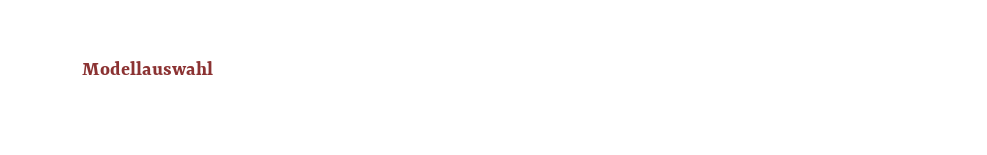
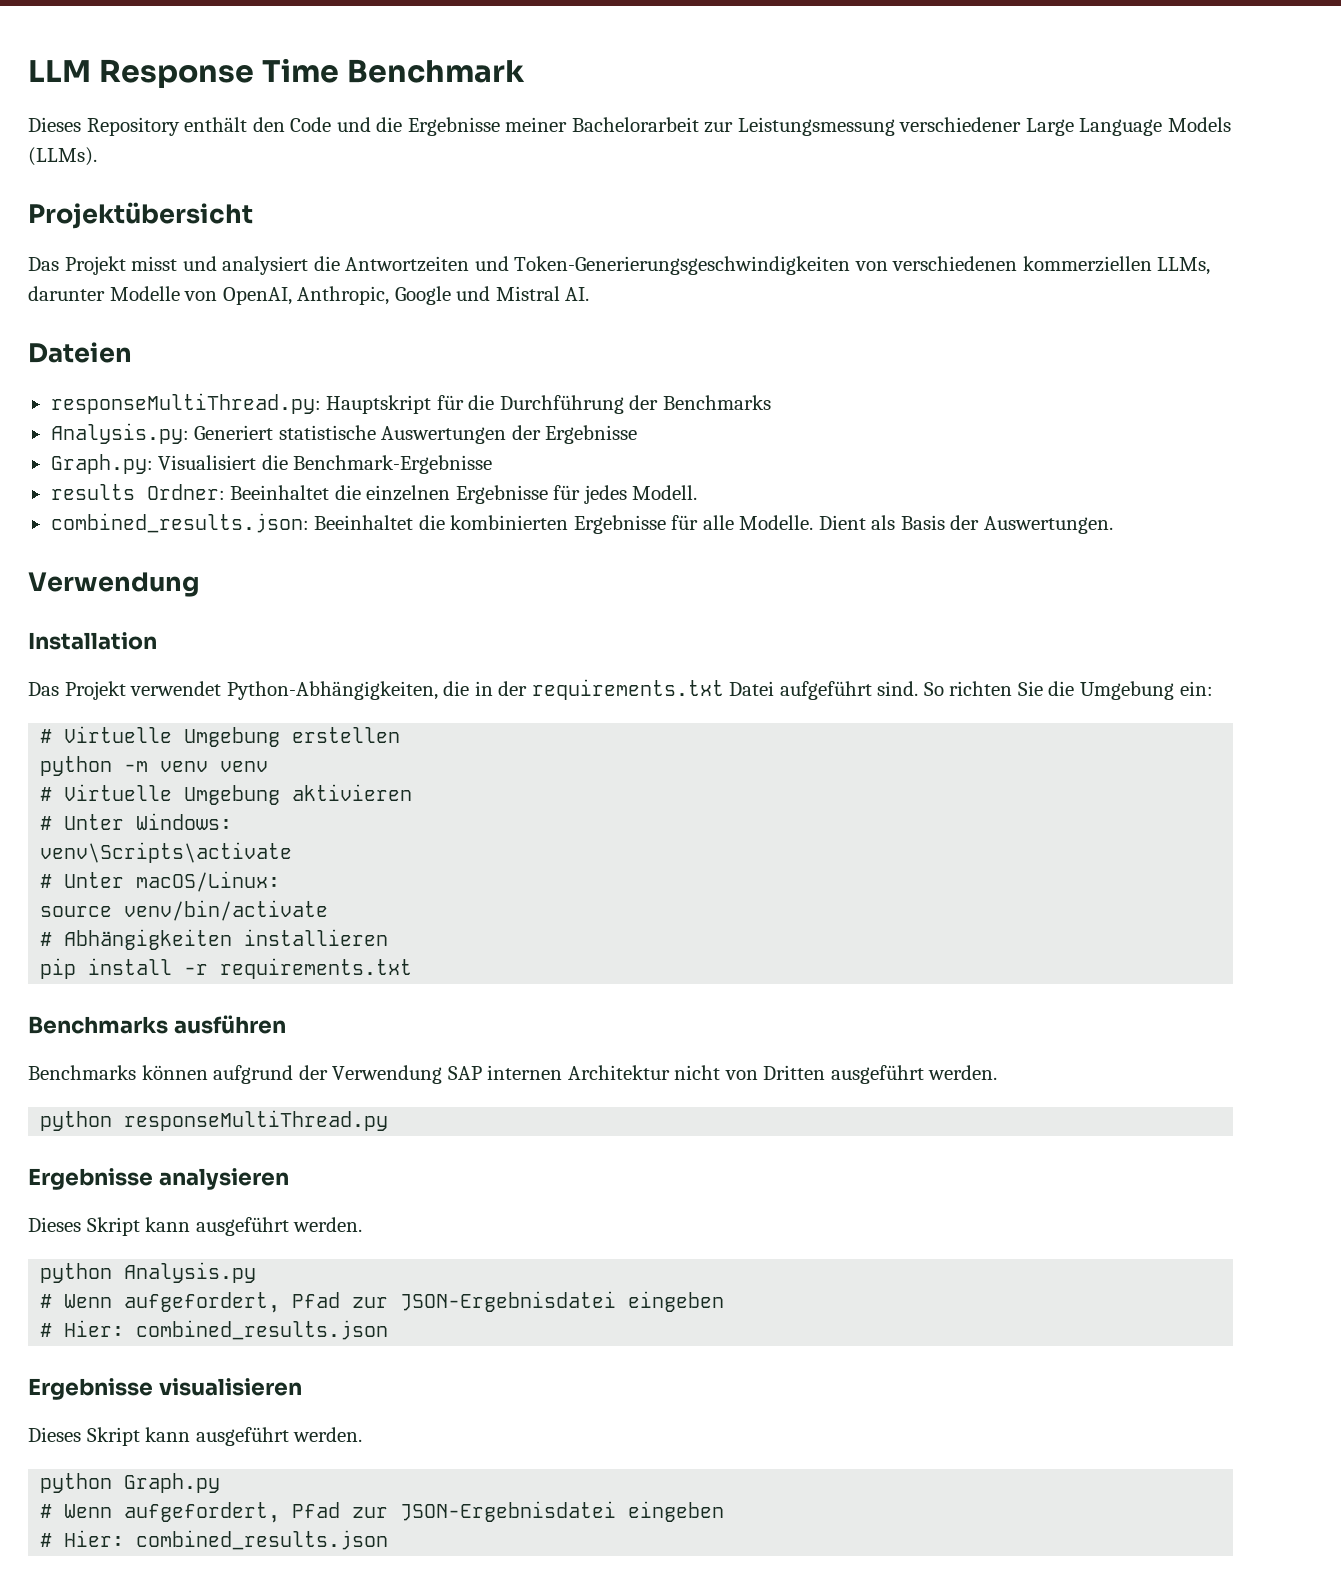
- Modellauswahl
+ LLM Response Time Benchmark
+ Dieses Repository enthält den Code und die Ergebnisse meiner Bachelorarbeit zur Leistungsmessung verschiedener Large Language Models (LLMs).
+ Projektübersicht
+ Das Projekt misst und analysiert die Antwortzeiten und Token-Generierungsgeschwindigkeiten von verschiedenen kommerziellen LLMs, darunter Modelle von OpenAI, Anthropic, Google und Mistral AI.
+ Dateien
+ responseMultiThread.py: Hauptskript für die Durchführung der Benchmarks
+ Analysis.py: Generiert statistische Auswertungen der Ergebnisse
+ Graph.py: Visualisiert die Benchmark-Ergebnisse
+ results Ordner: Beeinhaltet die einzelnen Ergebnisse für jedes Modell.
+ combined_results.json: Beeinhaltet die kombinierten Ergebnisse für alle Modelle. Dient als Basis der Auswertungen.
+ Verwendung
+ Installation
+ Das Projekt verwendet Python-Abhängigkeiten, die in der requirements.txt Datei aufgeführt sind. So richten Sie die Umgebung ein:
+ # Virtuelle Umgebung erstellen
+ python -m venv venv
+ # Virtuelle Umgebung aktivieren
+ # Unter Windows:
+ venv\Scripts\activate
+ # Unter macOS/Linux:
+ source venv/bin/activate
+ # Abhängigkeiten installieren
+ pip install -r requirements.txt
+ Benchmarks ausführen
+ Benchmarks können aufgrund der Verwendung SAP internen Architektur nicht von Dritten ausgeführt werden.
+ python responseMultiThread.py
+ Ergebnisse analysieren
+ Dieses Skript kann ausgeführt werden.
+ python Analysis.py
+ # Wenn aufgefordert, Pfad zur JSON-Ergebnisdatei eingeben
+ # Hier: combined_results.json
+ Ergebnisse visualisieren
+ Dieses Skript kann ausgeführt werden.
+ python Graph.py
+ # Wenn aufgefordert, Pfad zur JSON-Ergebnisdatei eingeben
+ # Hier: combined_results.json

